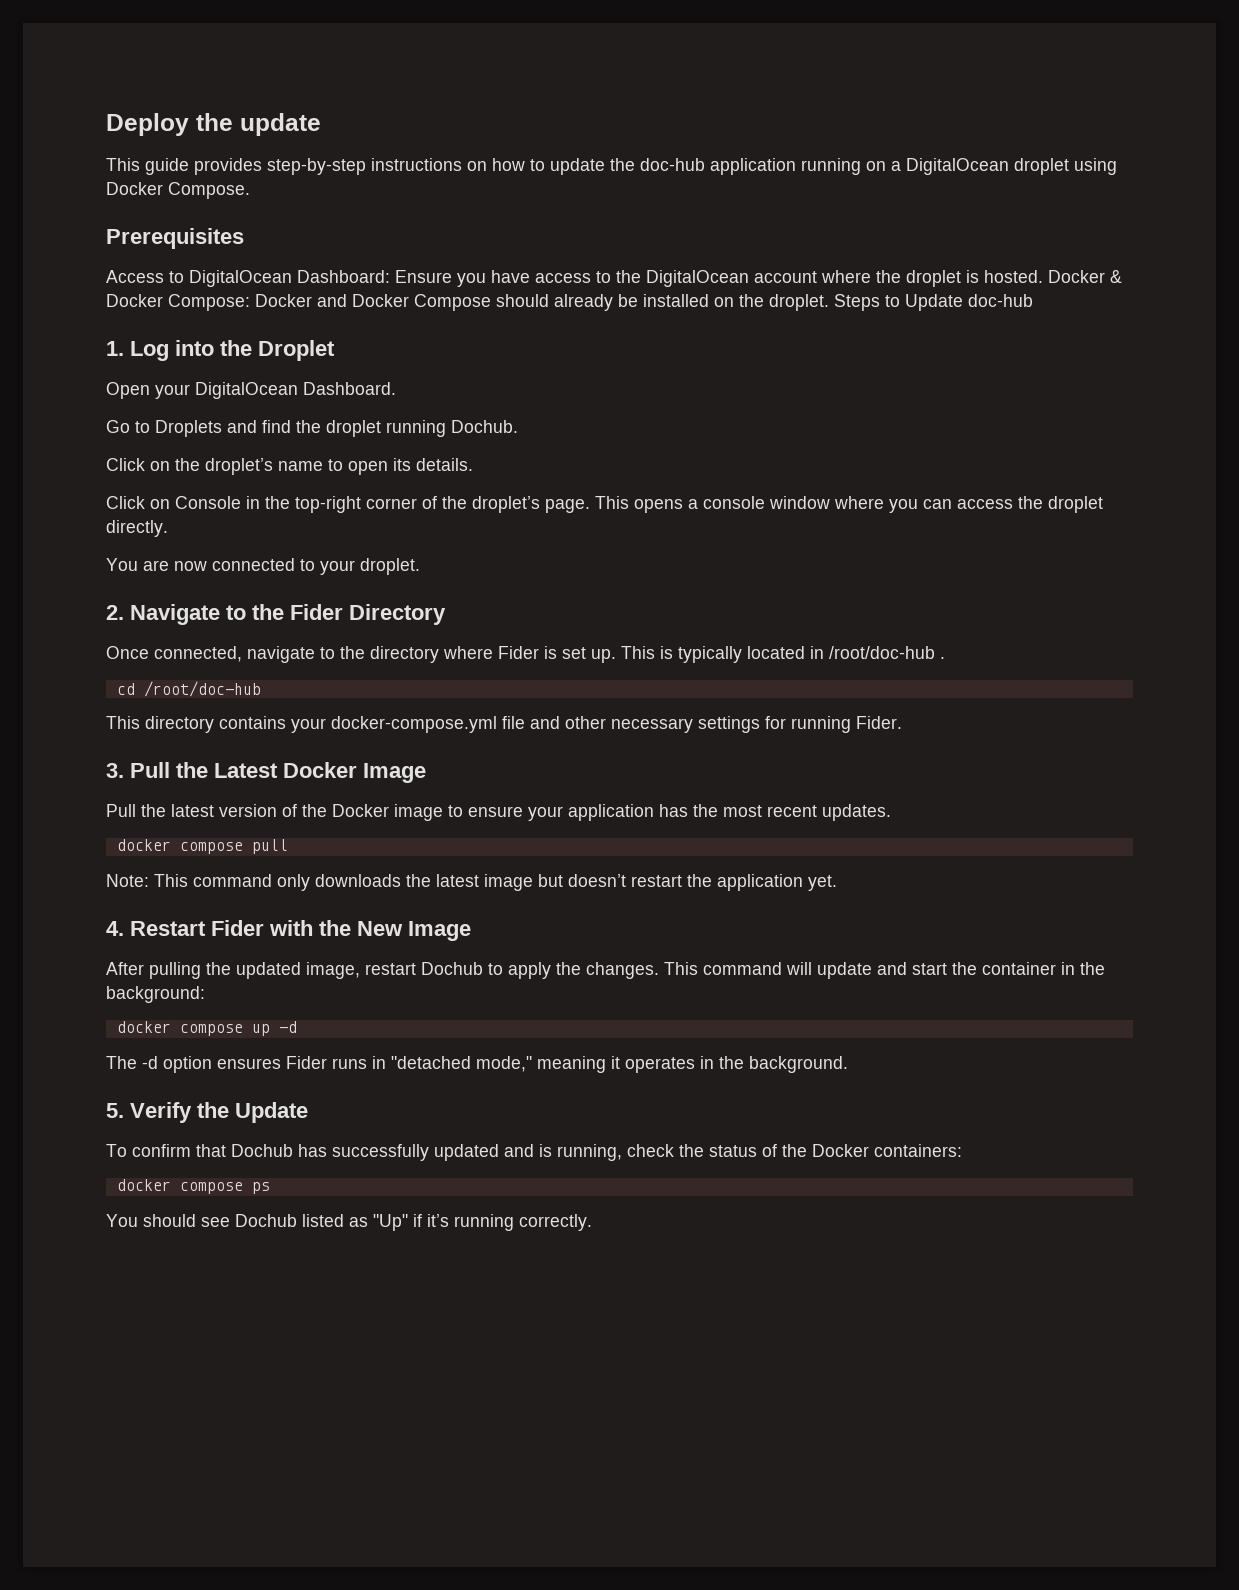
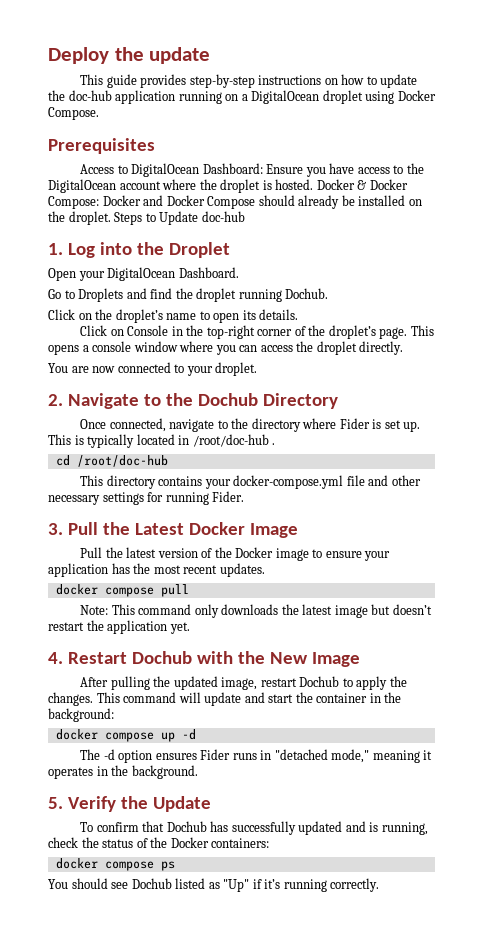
- 2. Navigate to the Fider Directory
+ 2. Navigate to the Dochub Directory
- 4. Restart Fider with the New Image
+ 4. Restart Dochub with the New Image

